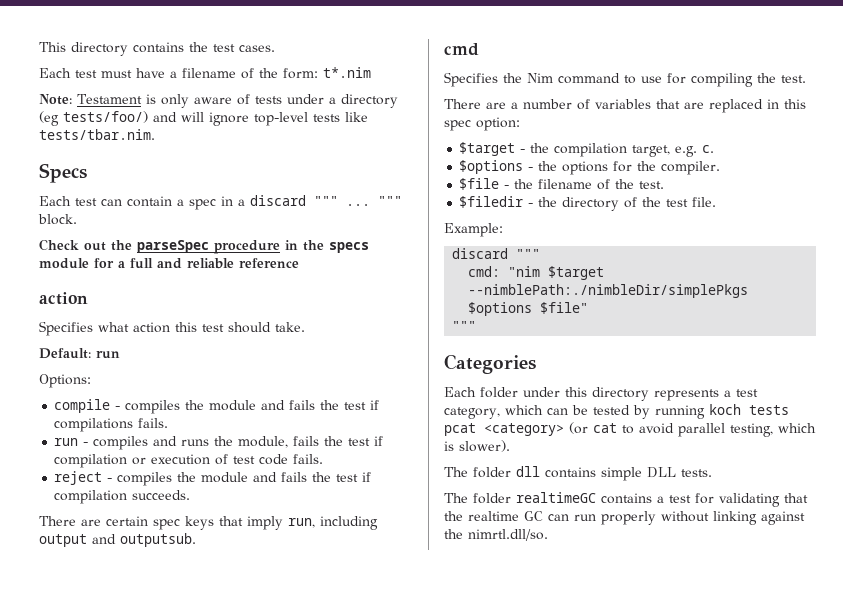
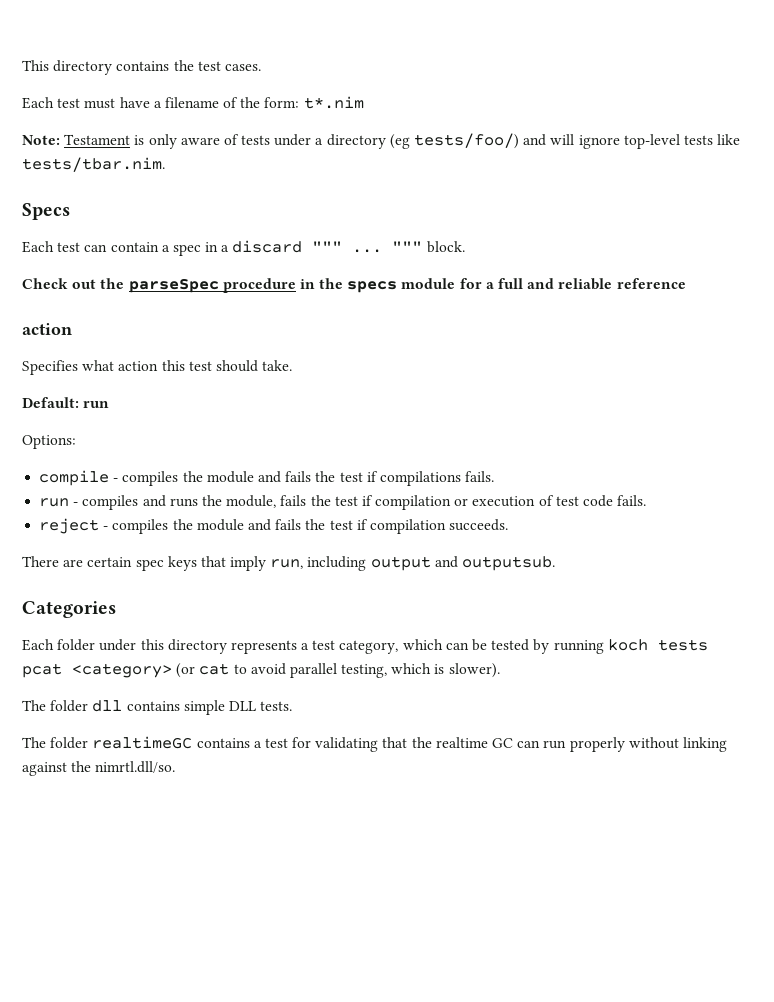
- cmd
- Specifies the Nim command to use for compiling the test.
- There are a number of variables that are replaced in this spec option:
- $target - the compilation target, e.g. c.
- $options - the options for the compiler.
- $file - the filename of the test.
- $filedir - the directory of the test file.
- Example:
- discard """
- cmd: "nim $target --nimblePath:./nimbleDir/simplePkgs $options $file"
- """

